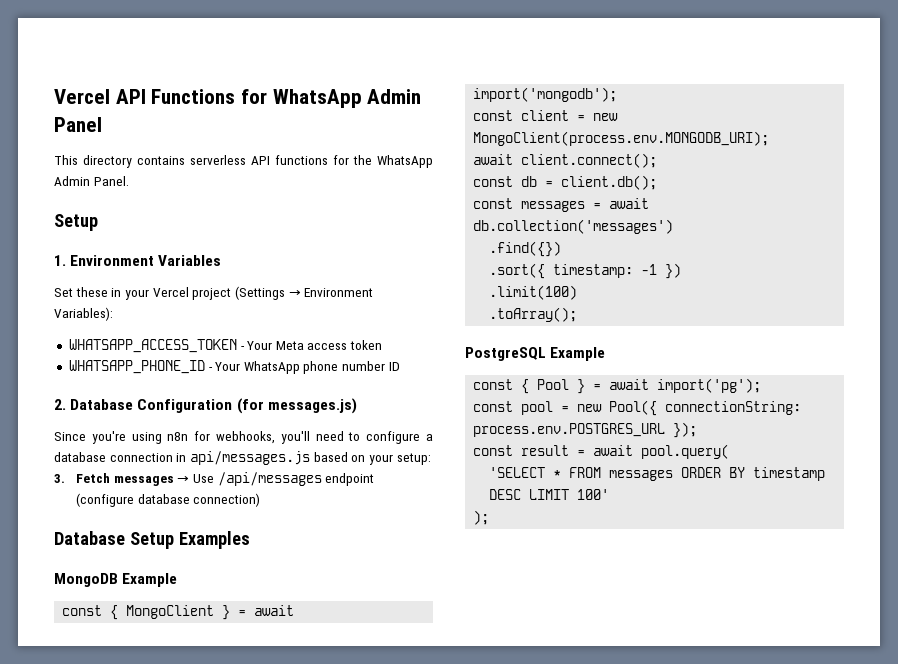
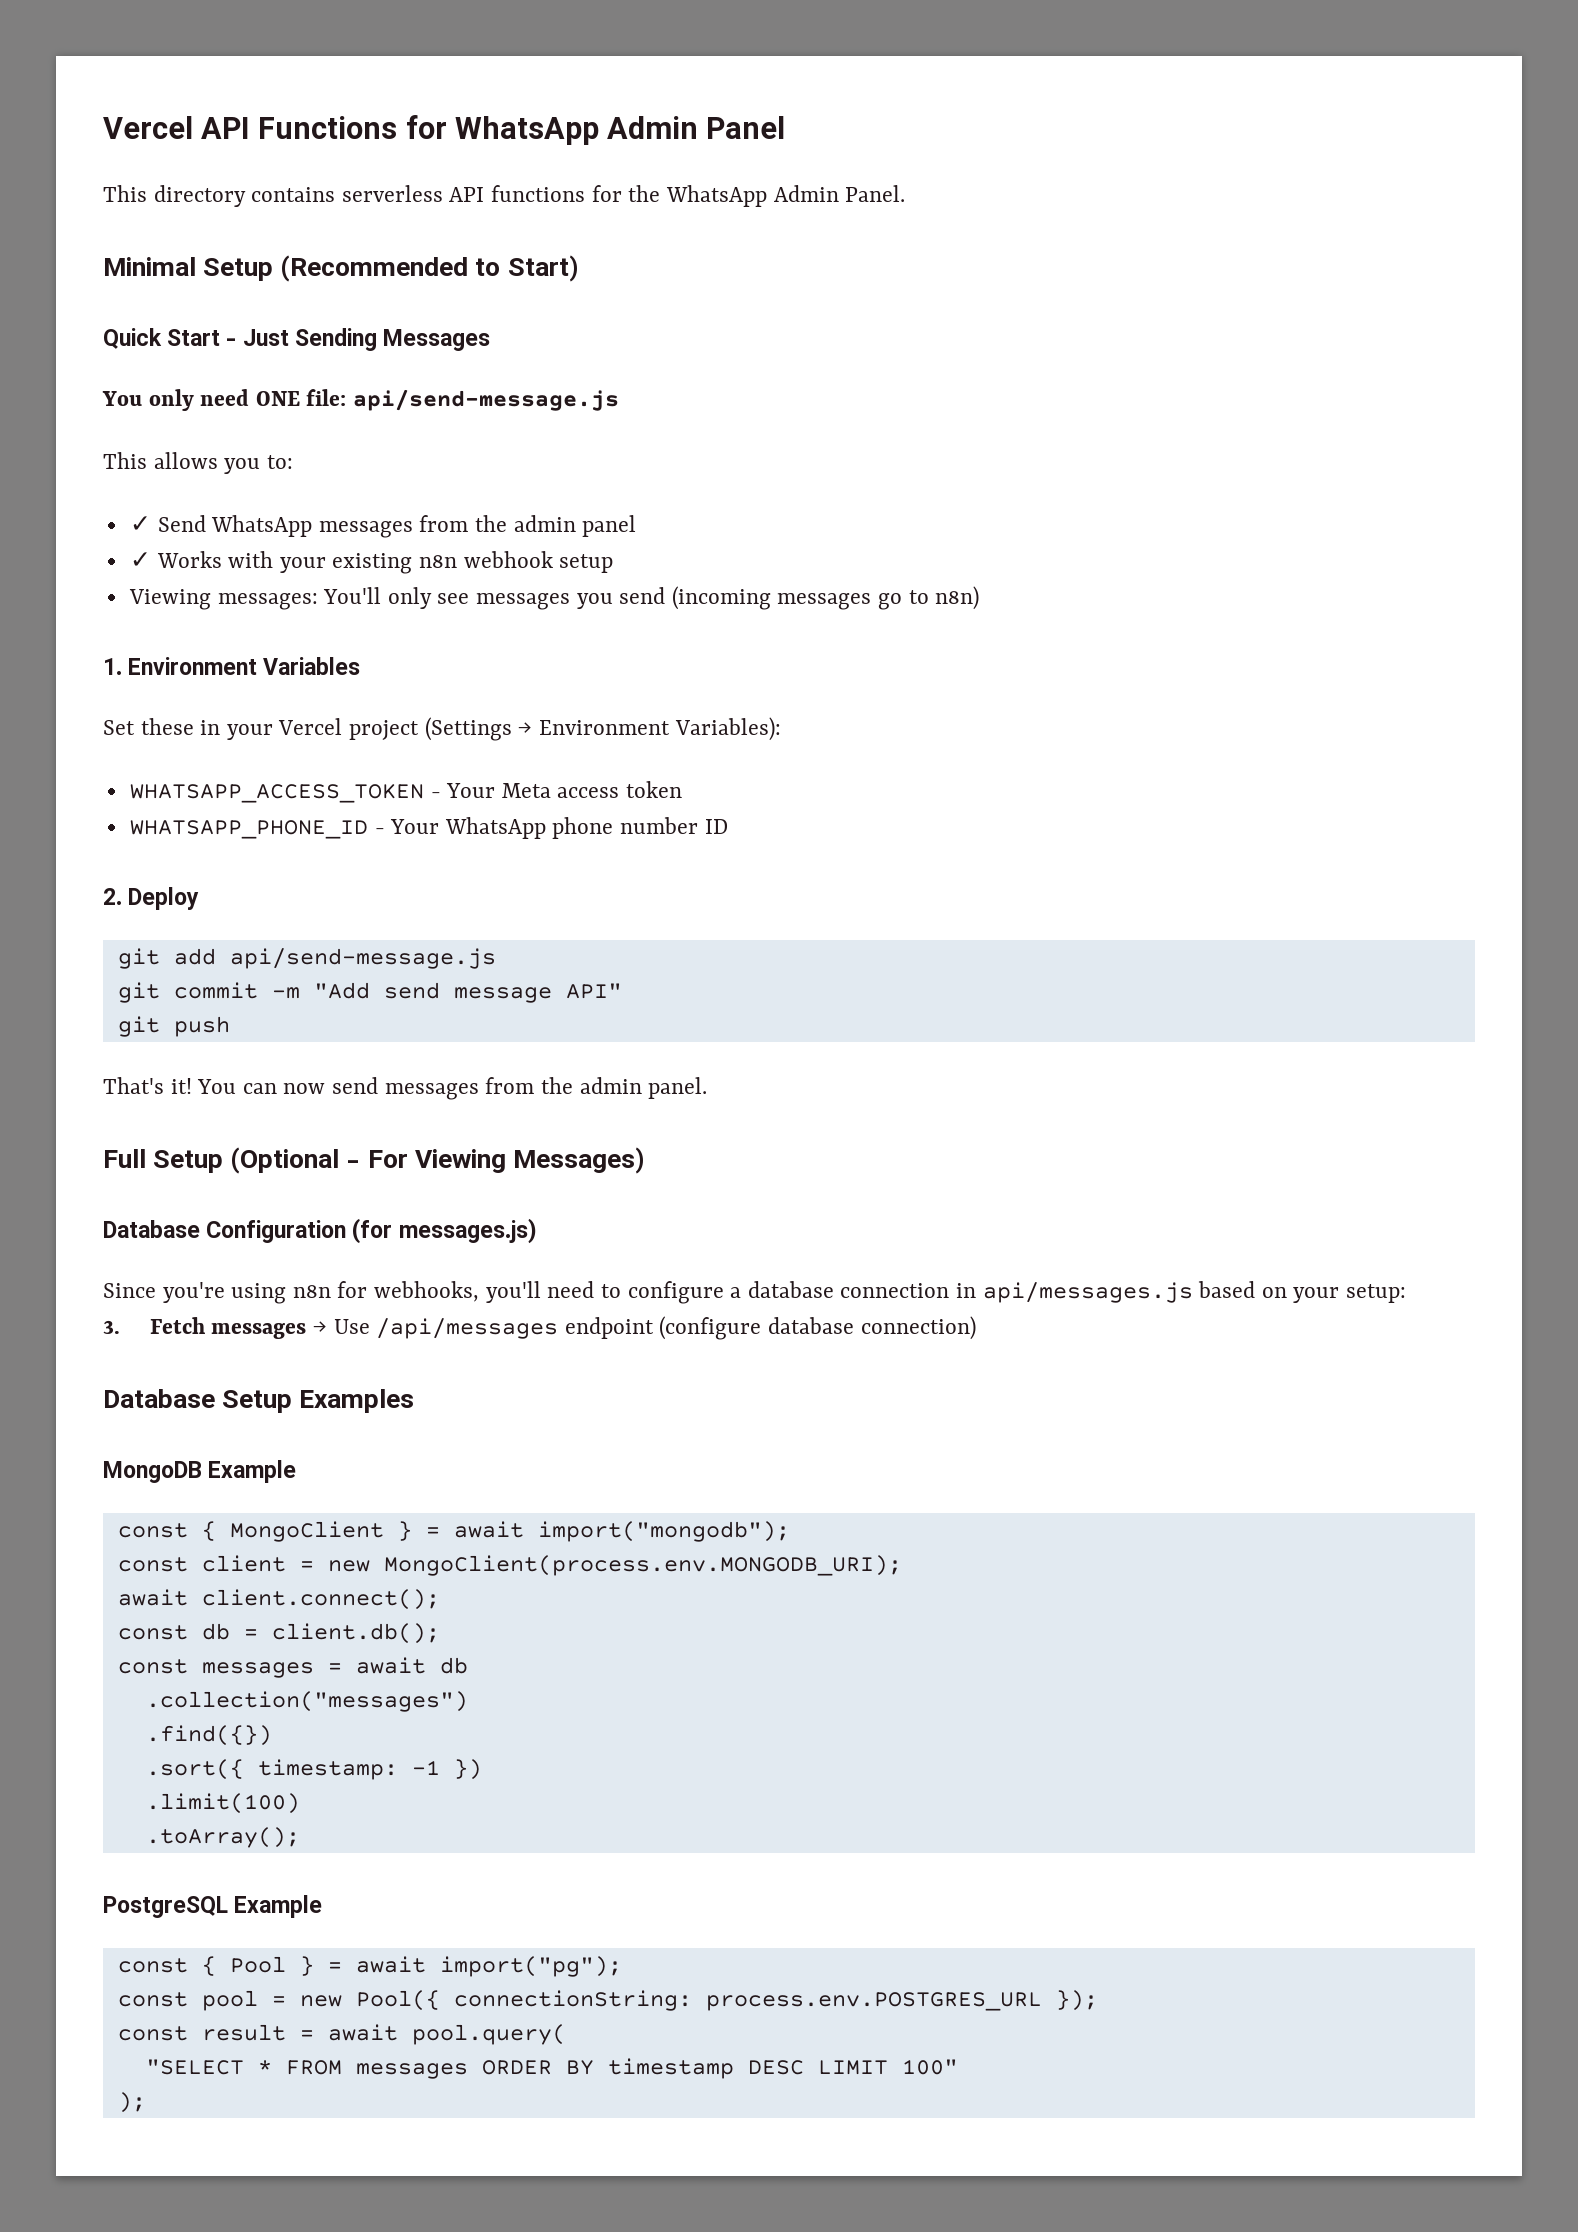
  This directory contains serverless API functions for the WhatsApp Admin Panel.
- Setup
+ Minimal Setup (Recommended to Start)
+ Quick Start - Just Sending Messages
+ You only need ONE file: api/send-message.js
+ This allows you to:
+ ✓ Send WhatsApp messages from the admin panel
+ ✓ Works with your existing n8n webhook setup
+ Viewing messages: You'll only see messages you send (incoming messages go to n8n)
- 2. Database Configuration (for messages.js)
+ 2. Deploy
+ git add api/send-message.js
+ git commit -m "Add send message API"
+ git push
+ That's it! You can now send messages from the admin panel.
+ Full Setup (Optional - For Viewing Messages)
+ Database Configuration (for messages.js)
- const { MongoClient } = await import('mongodb');
+ const { MongoClient } = await import("mongodb");
- const messages = await db.collection('messages')
+ const messages = await db
+ .collection("messages")
- const { Pool } = await import('pg');
+ const { Pool } = await import("pg");
- 'SELECT * FROM messages ORDER BY timestamp DESC LIMIT 100'
+ "SELECT * FROM messages ORDER BY timestamp DESC LIMIT 100"

